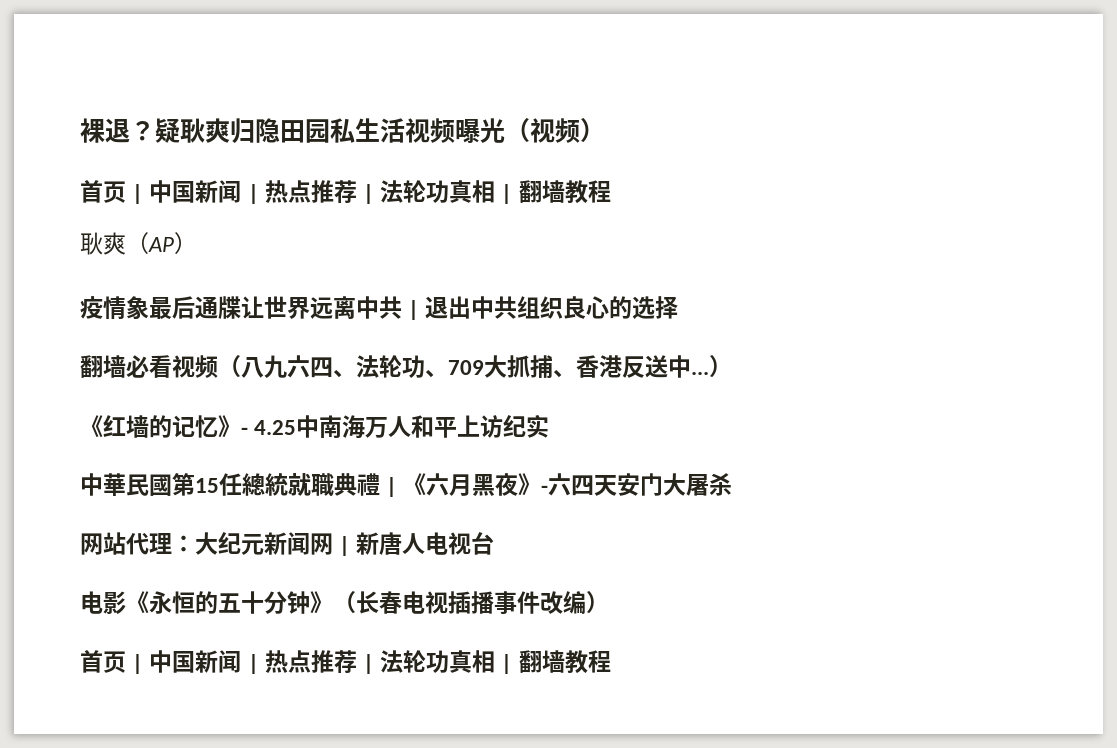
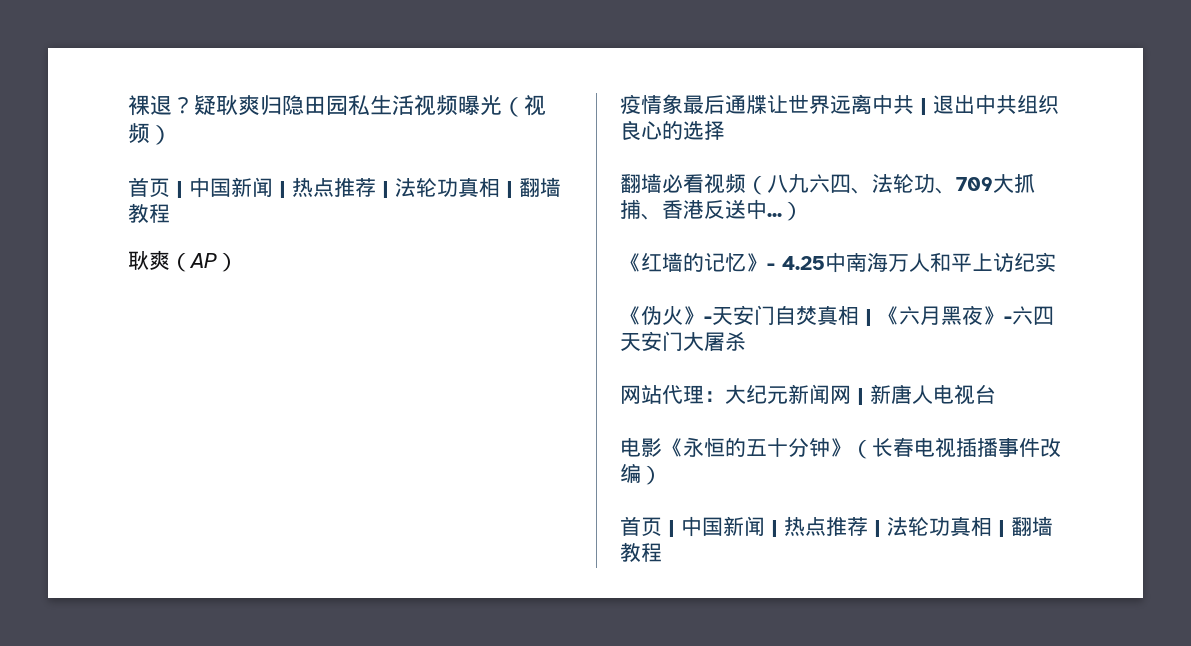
- 中華民國第15任總統就職典禮 | 《六月黑夜》-六四天安门大屠杀
+ 《伪火》-天安门自焚真相 | 《六月黑夜》-六四天安门大屠杀

